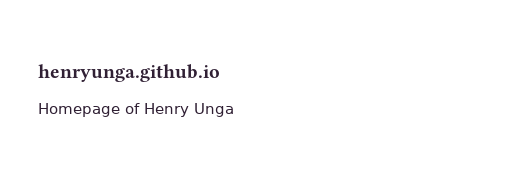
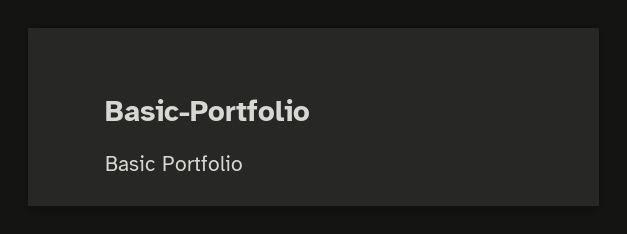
- henryunga.github.io
- Homepage of Henry Unga
+ Basic-Portfolio
+ Basic Portfolio

